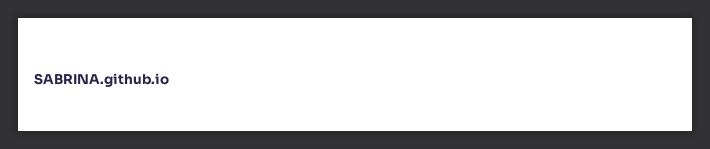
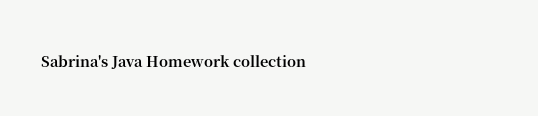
- SABRINA.github.io
+ Sabrina's Java Homework collection

